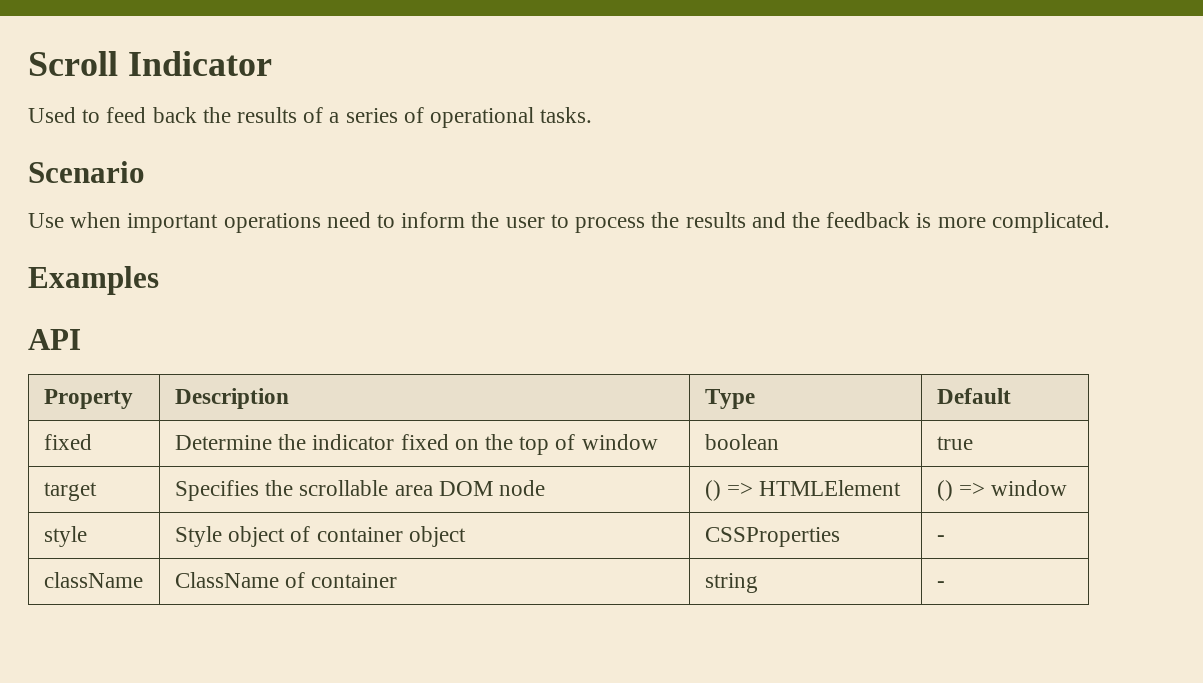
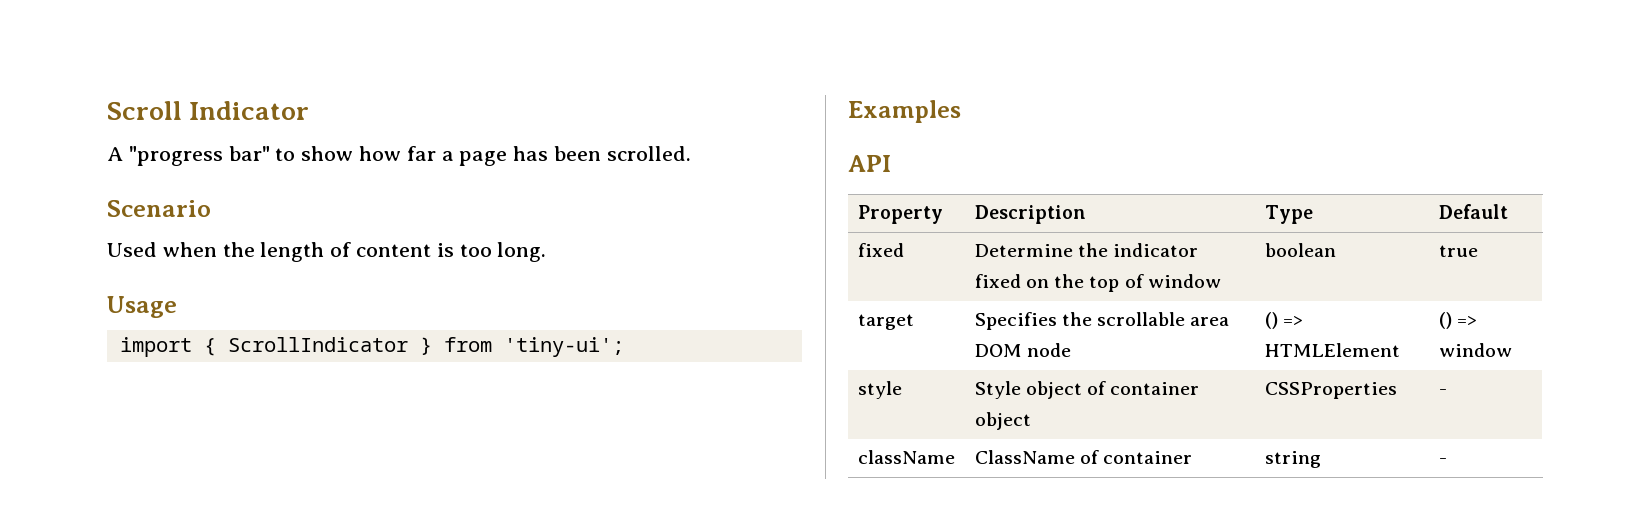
- Used to feed back the results of a series of operational tasks.
+ A "progress bar" to show how far a page has been scrolled.
  Scenario
- Use when important operations need to inform the user to process the results and the feedback is more complicated.
+ Used when the length of content is too long.
+ Usage
+ import { ScrollIndicator } from 'tiny-ui';

